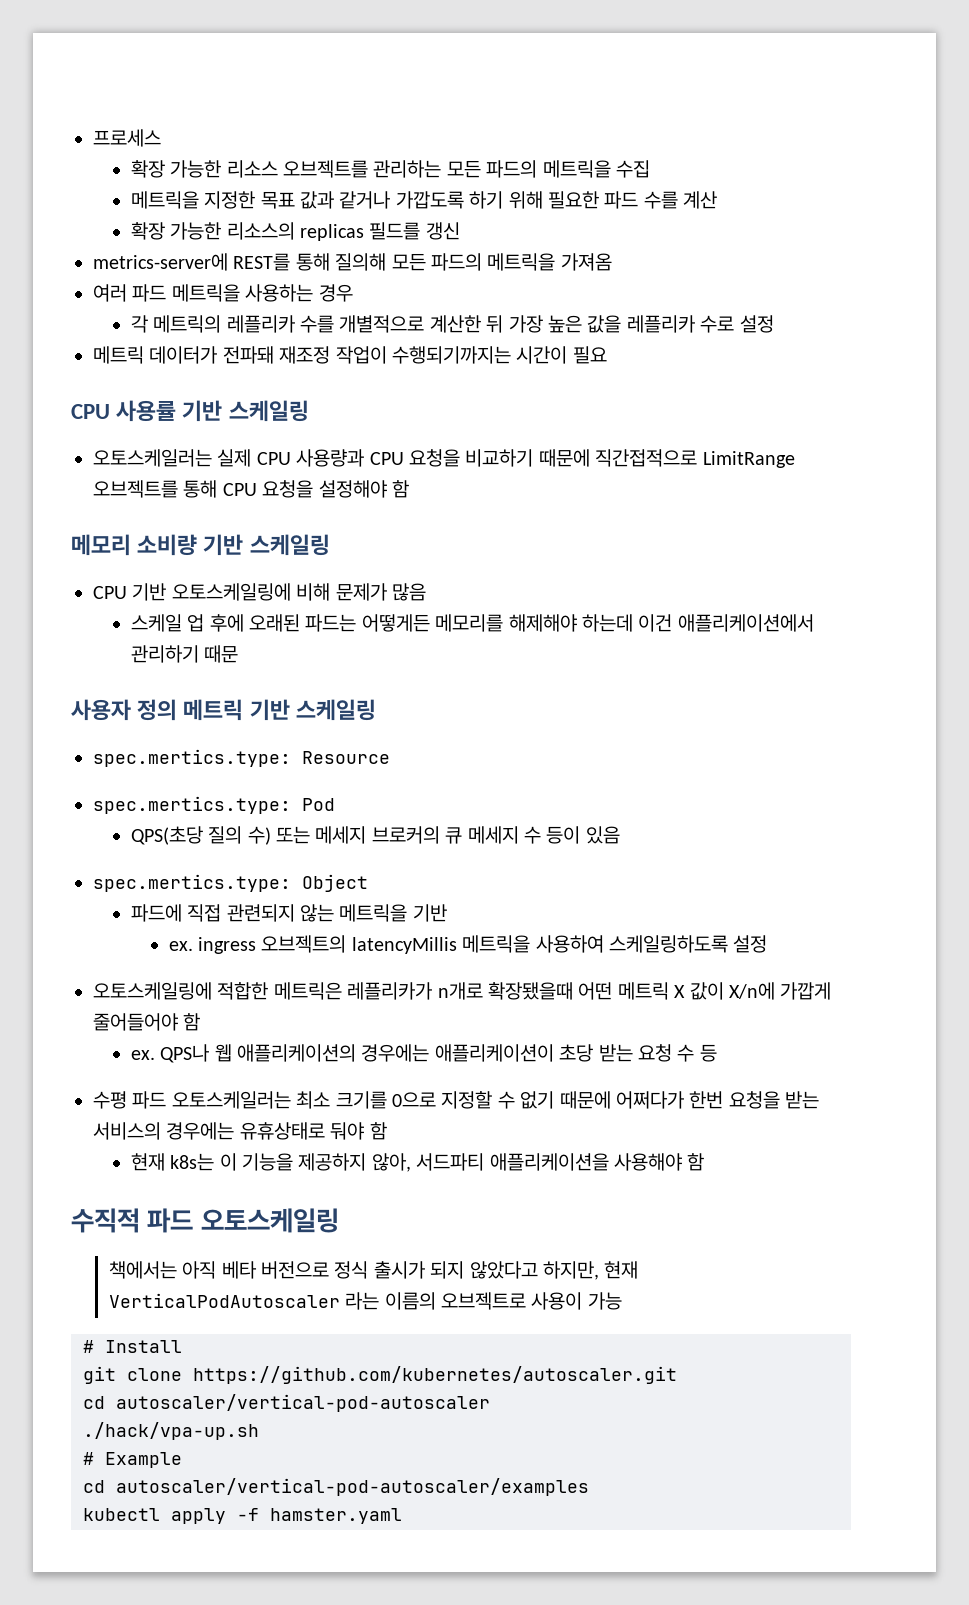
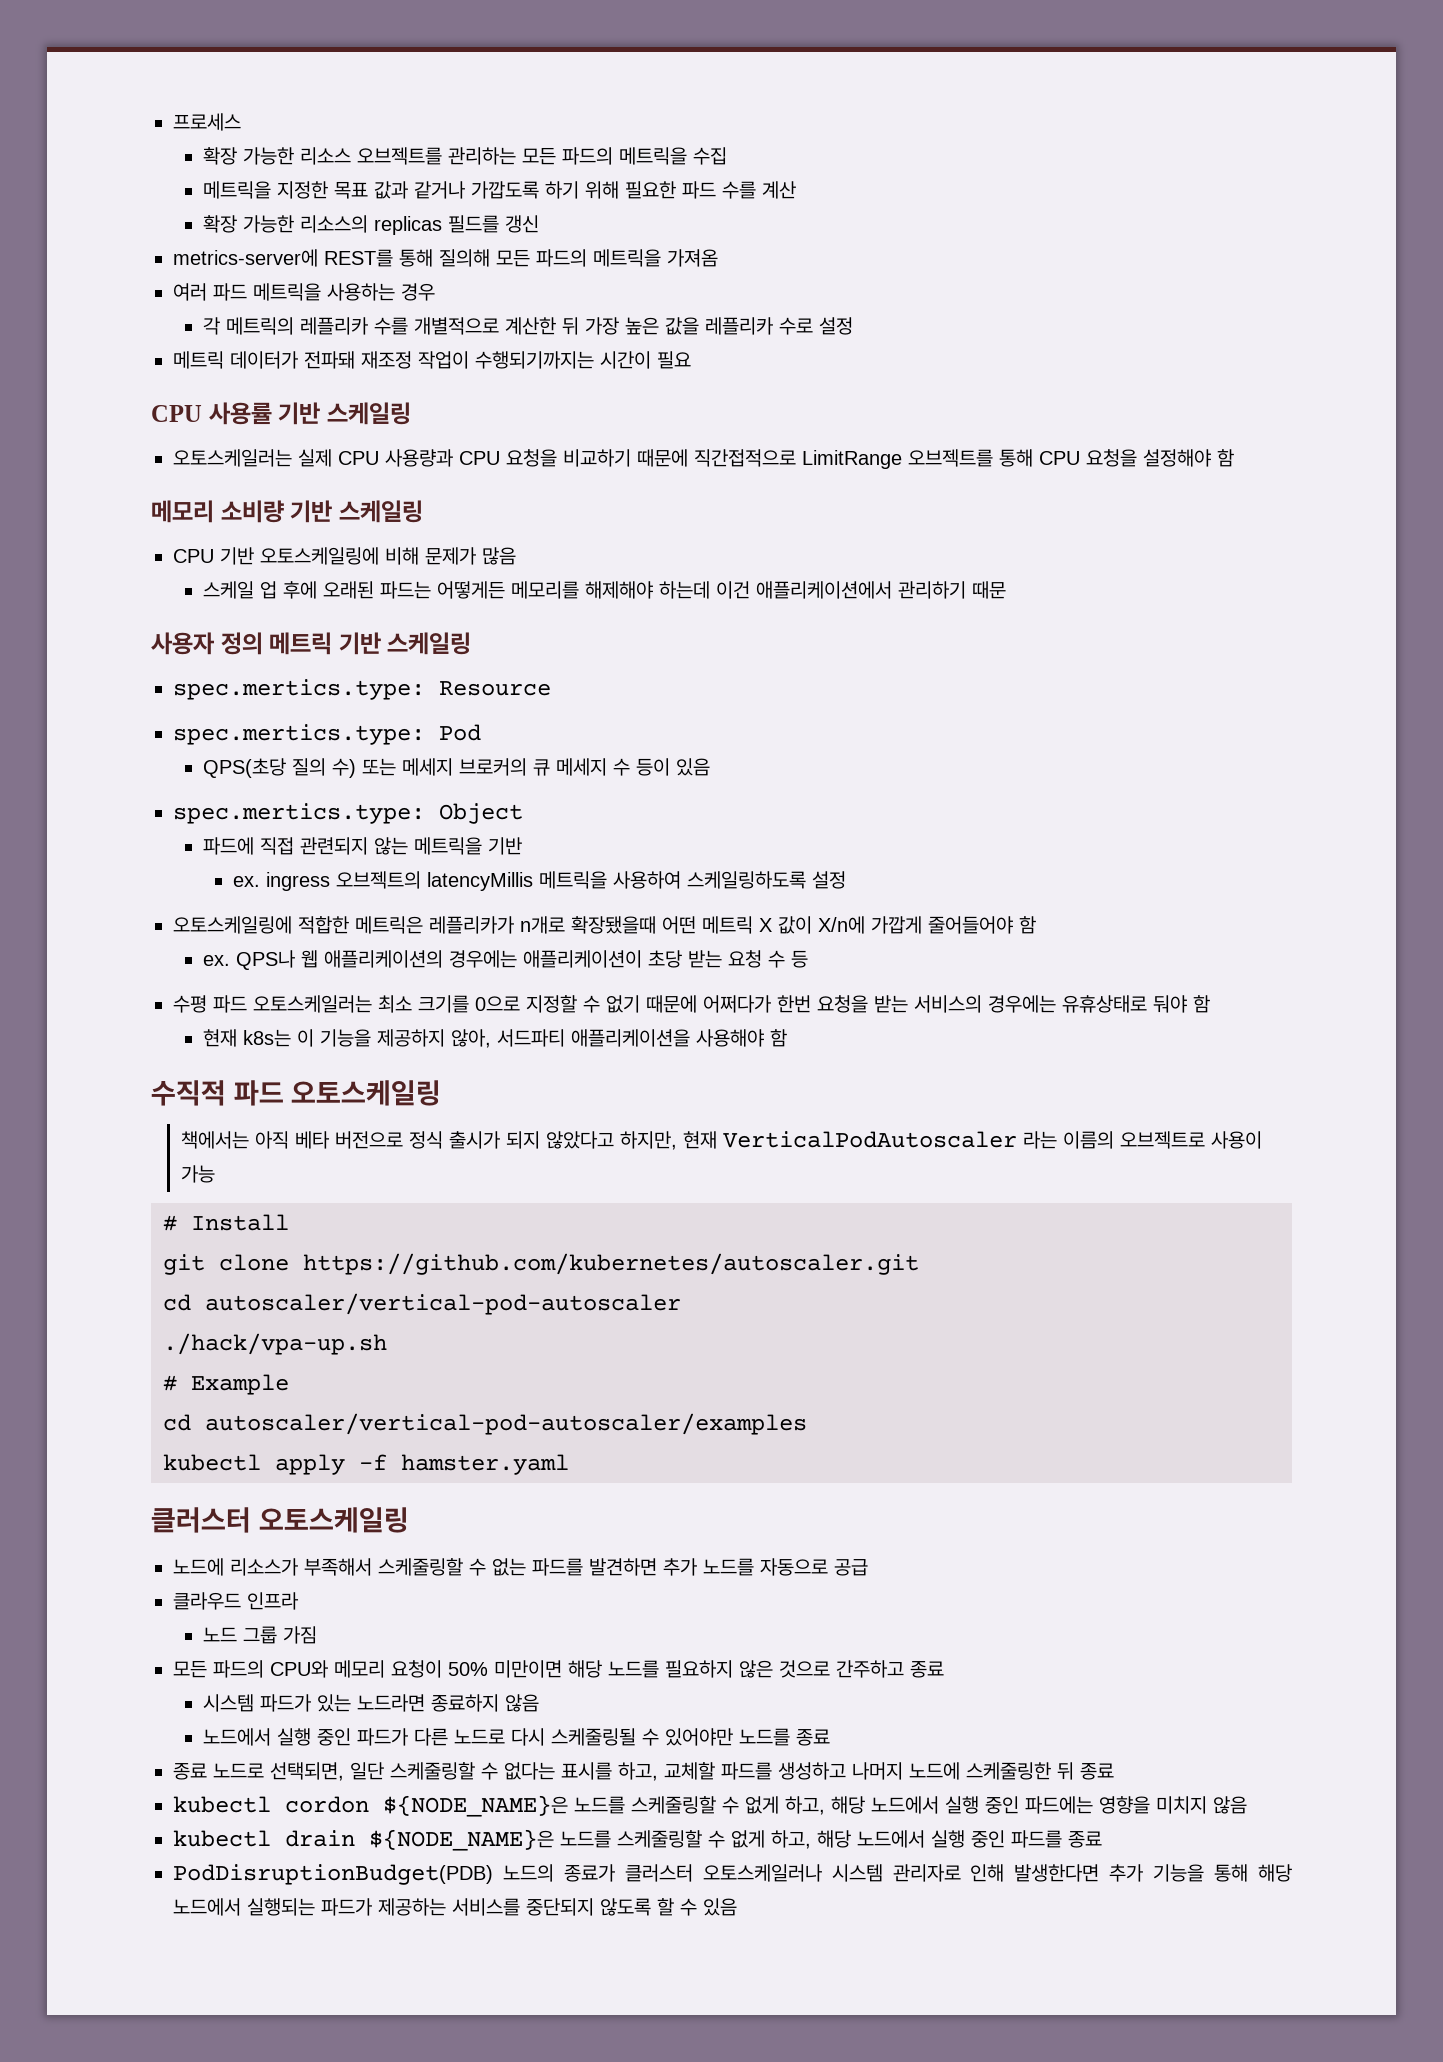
+ 클러스터 오토스케일링
+ 노드에 리소스가 부족해서 스케줄링할 수 없는 파드를 발견하면 추가 노드를 자동으로 공급
+ 클라우드 인프라
+ 노드 그룹 가짐
+ 모든 파드의 CPU와 메모리 요청이 50% 미만이면 해당 노드를 필요하지 않은 것으로 간주하고 종료
+ 시스템 파드가 있는 노드라면 종료하지 않음
+ 노드에서 실행 중인 파드가 다른 노드로 다시 스케줄링될 수 있어야만 노드를 종료
+ 종료 노드로 선택되면, 일단 스케줄링할 수 없다는 표시를 하고, 교체할 파드를 생성하고 나머지 노드에 스케줄링한 뒤 종료
+ kubectl cordon ${NODE_NAME}은 노드를 스케줄링할 수 없게 하고, 해당 노드에서 실행 중인 파드에는 영향을 미치지 않음
+ kubectl drain ${NODE_NAME}은 노드를 스케줄링할 수 없게 하고, 해당 노드에서 실행 중인 파드를 종료
+ PodDisruptionBudget(PDB) 노드의 종료가 클러스터 오토스케일러나 시스템 관리자로 인해 발생한다면 추가 기능을 통해 해당 노드에서 실행되는 파드가 제공하는 서비스를 중단되지 않도록 할 수 있음

